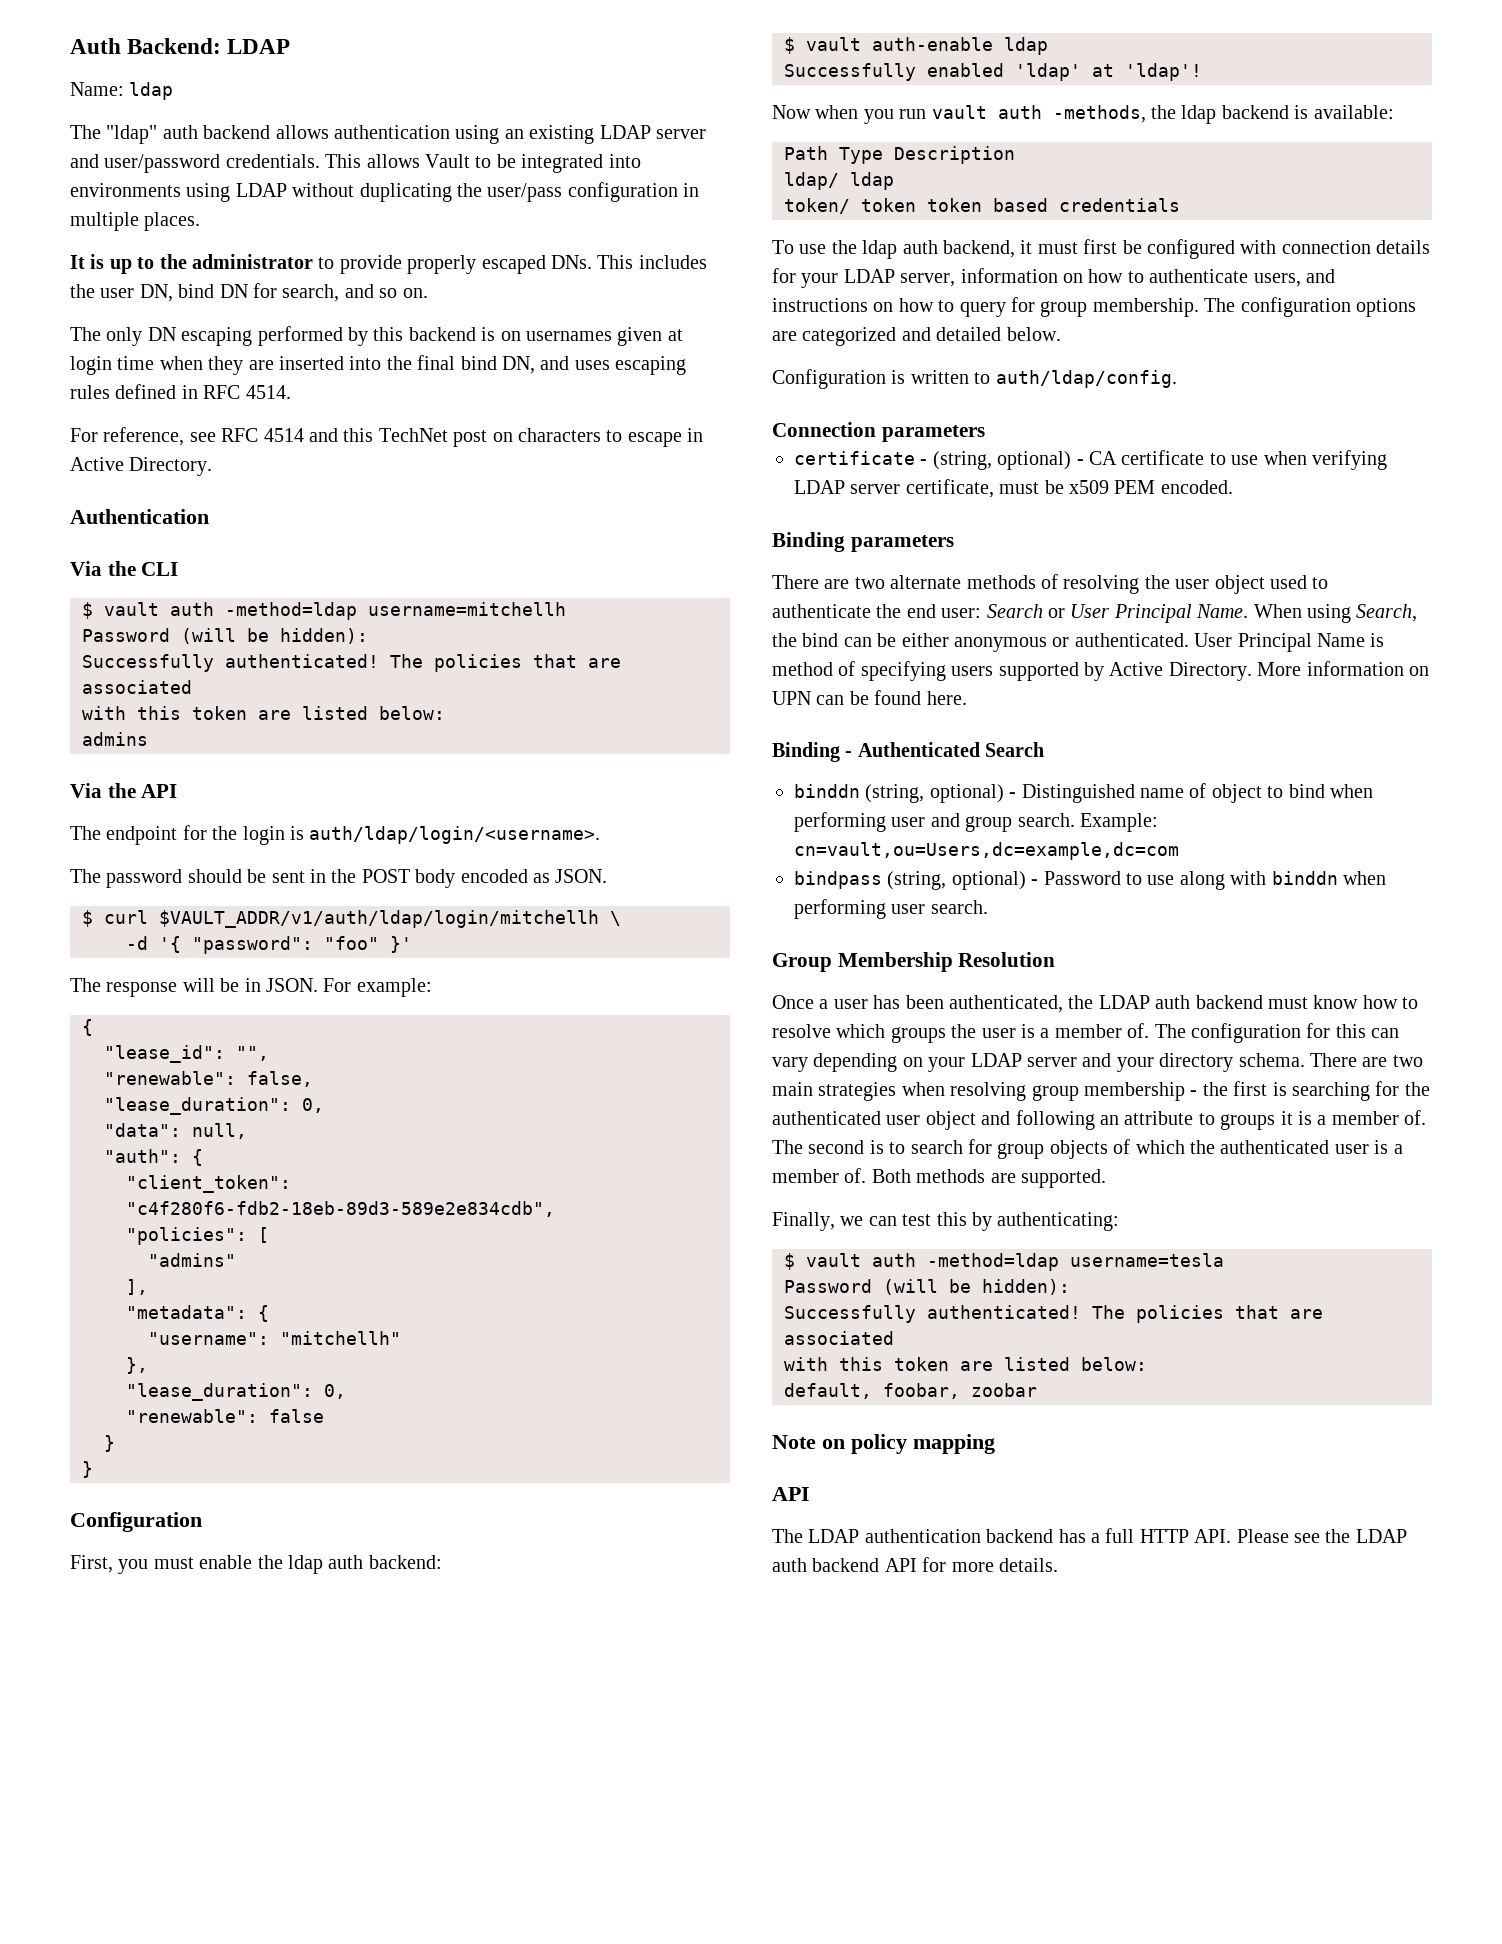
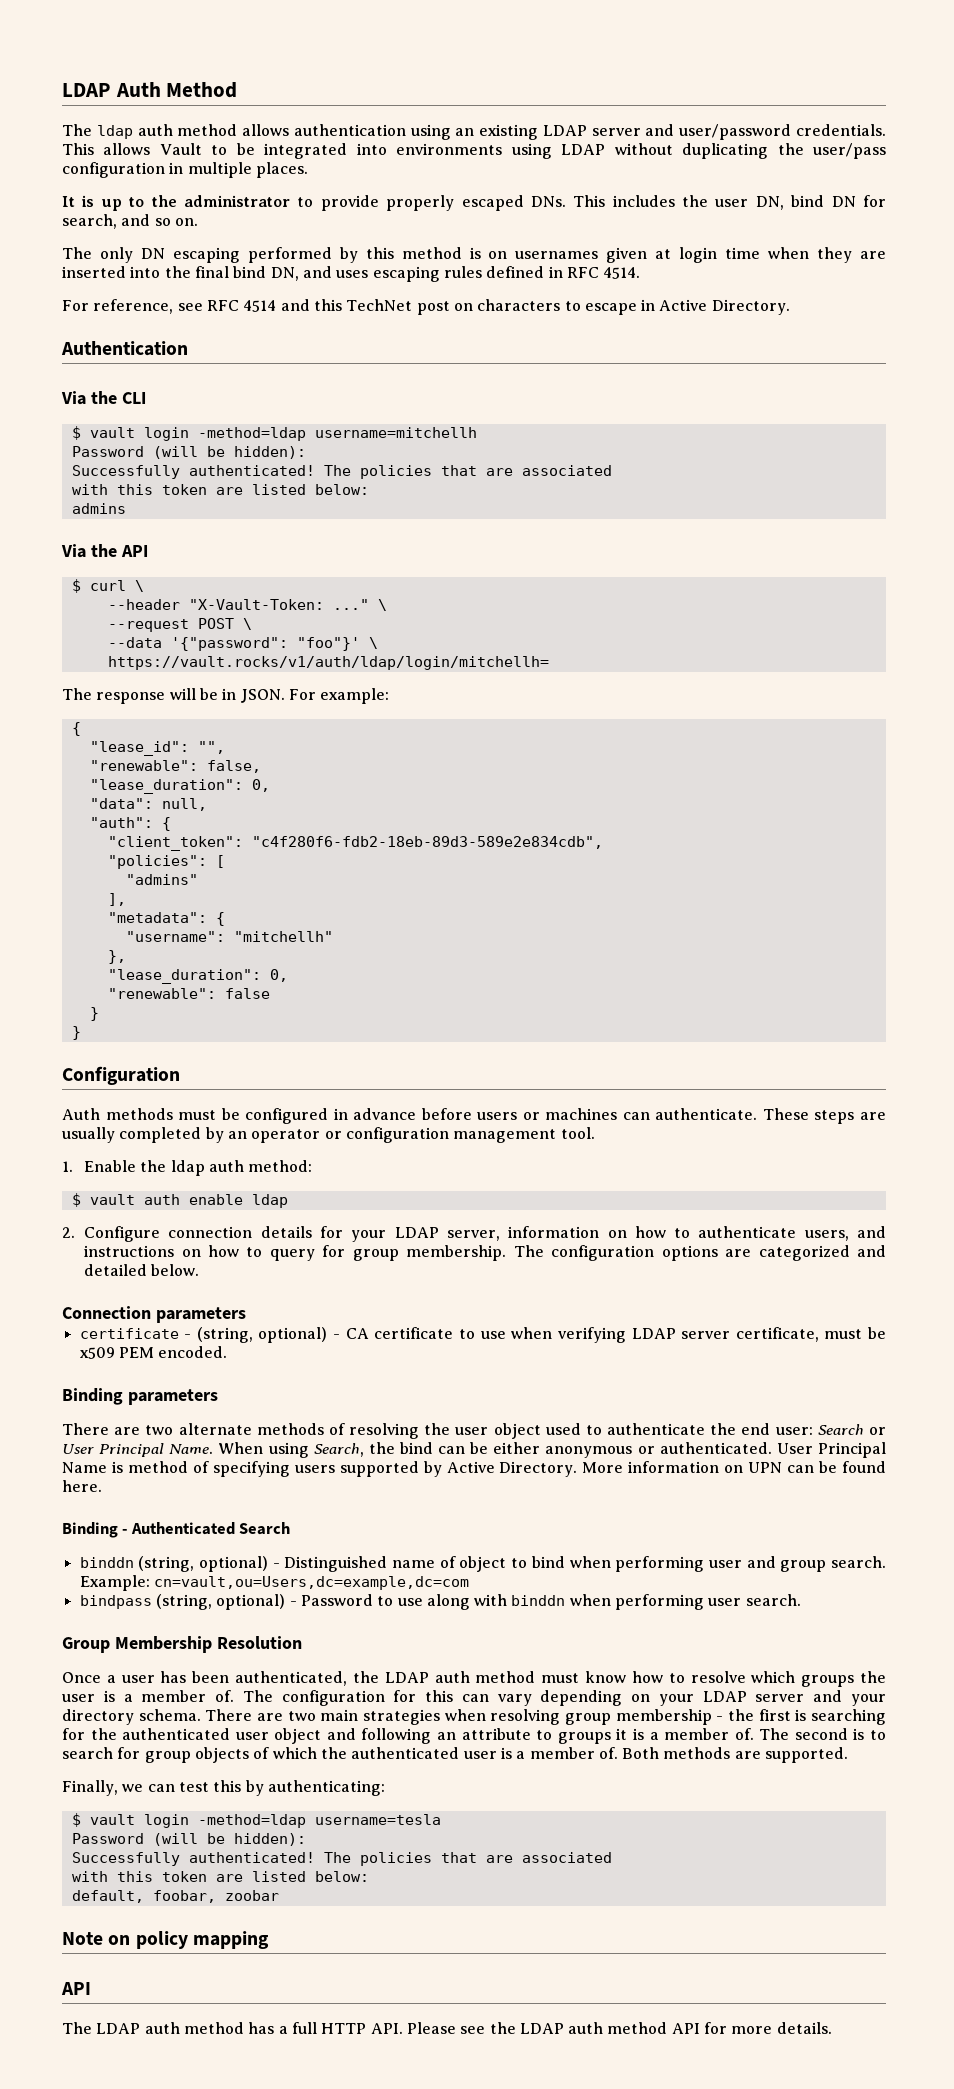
- Auth Backend: LDAP
- Name: ldap
- The "ldap" auth backend allows authentication using an existing LDAP server and user/password credentials.
+ LDAP Auth Method
+ The ldap auth method allows authentication using an existing LDAP server and user/password credentials.
- The only DN escaping performed by this backend is on usernames given at login time when they are inserted into the final bind DN, and uses escaping rules defined in RFC 4514.
+ The only DN escaping performed by this method is on usernames given at login time when they are inserted into the final bind DN, and uses escaping rules defined in RFC 4514.
- $ vault auth -method=ldap username=mitchellh
+ $ vault login -method=ldap username=mitchellh
- The endpoint for the login is auth/ldap/login/<username>.
- The password should be sent in the POST body encoded as JSON.
- $ curl $VAULT_ADDR/v1/auth/ldap/login/mitchellh \
- -d '{ "password": "foo" }'
+ $ curl \
+ --header "X-Vault-Token: ..." \
+ --request POST \
+ --data '{"password": "foo"}' \
+ https://vault.rocks/v1/auth/ldap/login/mitchellh=
- First, you must enable the ldap auth backend:
- $ vault auth-enable ldap
- Successfully enabled 'ldap' at 'ldap'!
- Now when you run vault auth -methods, the ldap backend is available:
- Path Type Description
- ldap/ ldap
- token/ token token based credentials
- To use the ldap auth backend, it must first be configured with connection details for your LDAP server, information on how to authenticate users, and instructions on how to query for group membership.
+ Auth methods must be configured in advance before users or machines can authenticate. These steps are usually completed by an operator or configuration management tool.
+ 1. Enable the ldap auth method:
+ $ vault auth enable ldap
+ 2. Configure connection details for your LDAP server, information on how to authenticate users, and instructions on how to query for group membership.
- Configuration is written to auth/ldap/config.
- Once a user has been authenticated, the LDAP auth backend must know how to resolve which groups the user is a member of.
+ Once a user has been authenticated, the LDAP auth method must know how to resolve which groups the user is a member of.
- $ vault auth -method=ldap username=tesla
+ $ vault login -method=ldap username=tesla
- The LDAP authentication backend has a full HTTP API. Please see the LDAP auth backend API for more details.
+ The LDAP auth method has a full HTTP API. Please see the LDAP auth method API for more details.

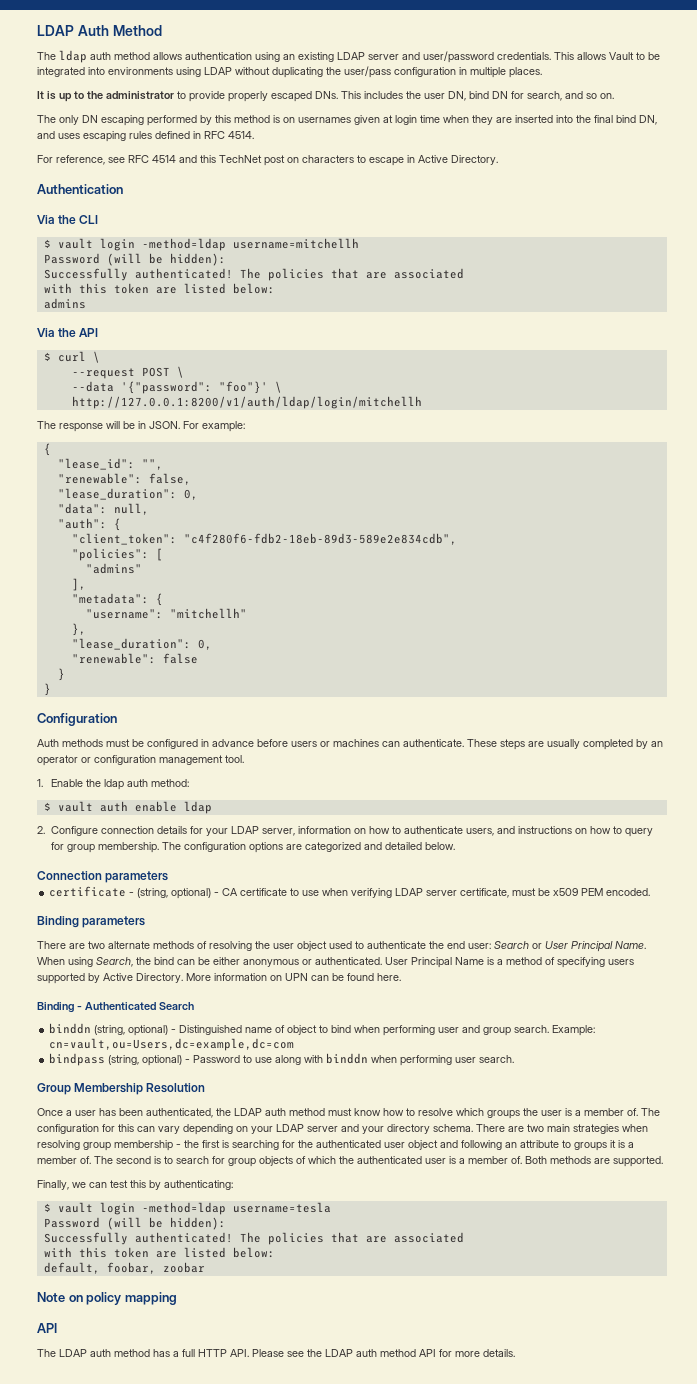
- --header "X-Vault-Token: ..." \
- https://vault.rocks/v1/auth/ldap/login/mitchellh=
+ http://127.0.0.1:8200/v1/auth/ldap/login/mitchellh
- User Principal Name is method of specifying users supported by Active Directory.
+ User Principal Name is a method of specifying users supported by Active Directory.

